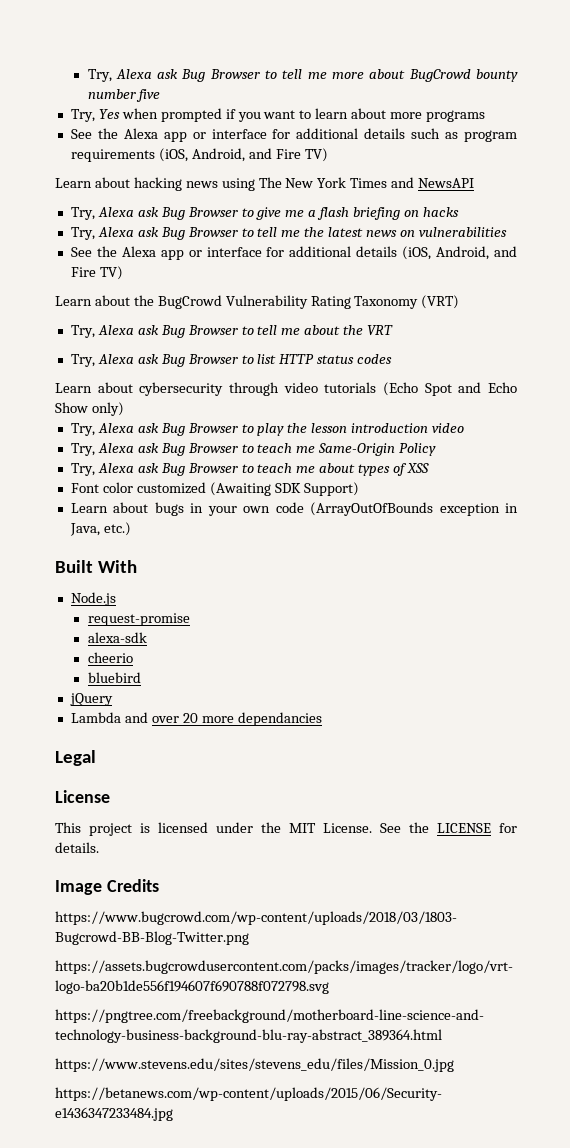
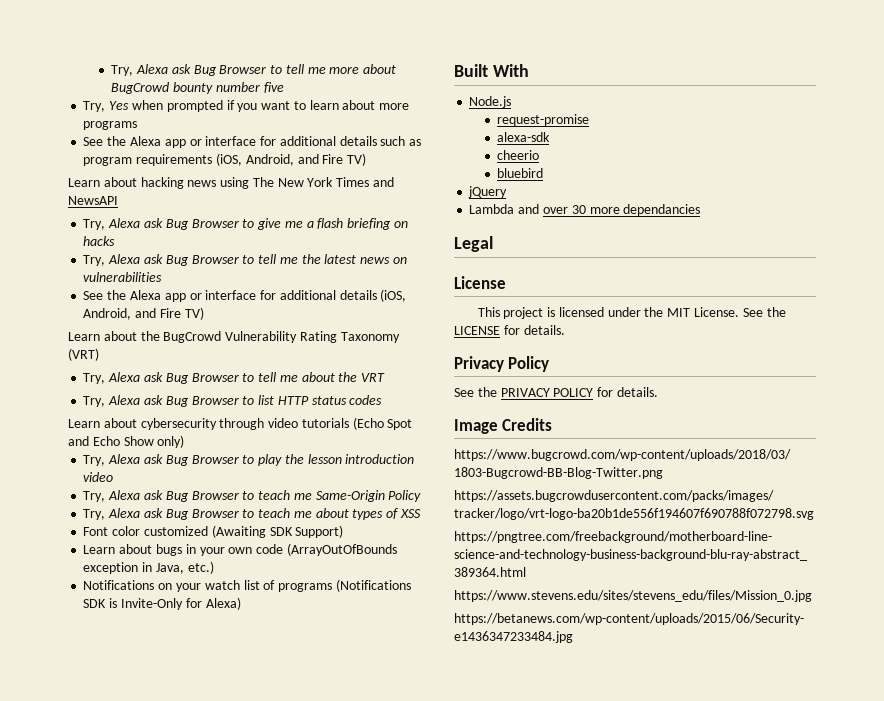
+ Notifications on your watch list of programs (Notifications SDK is Invite-Only for Alexa)
- Lambda and over 20 more dependancies
+ Lambda and over 30 more dependancies
+ Privacy Policy
+ See the PRIVACY POLICY for details.

